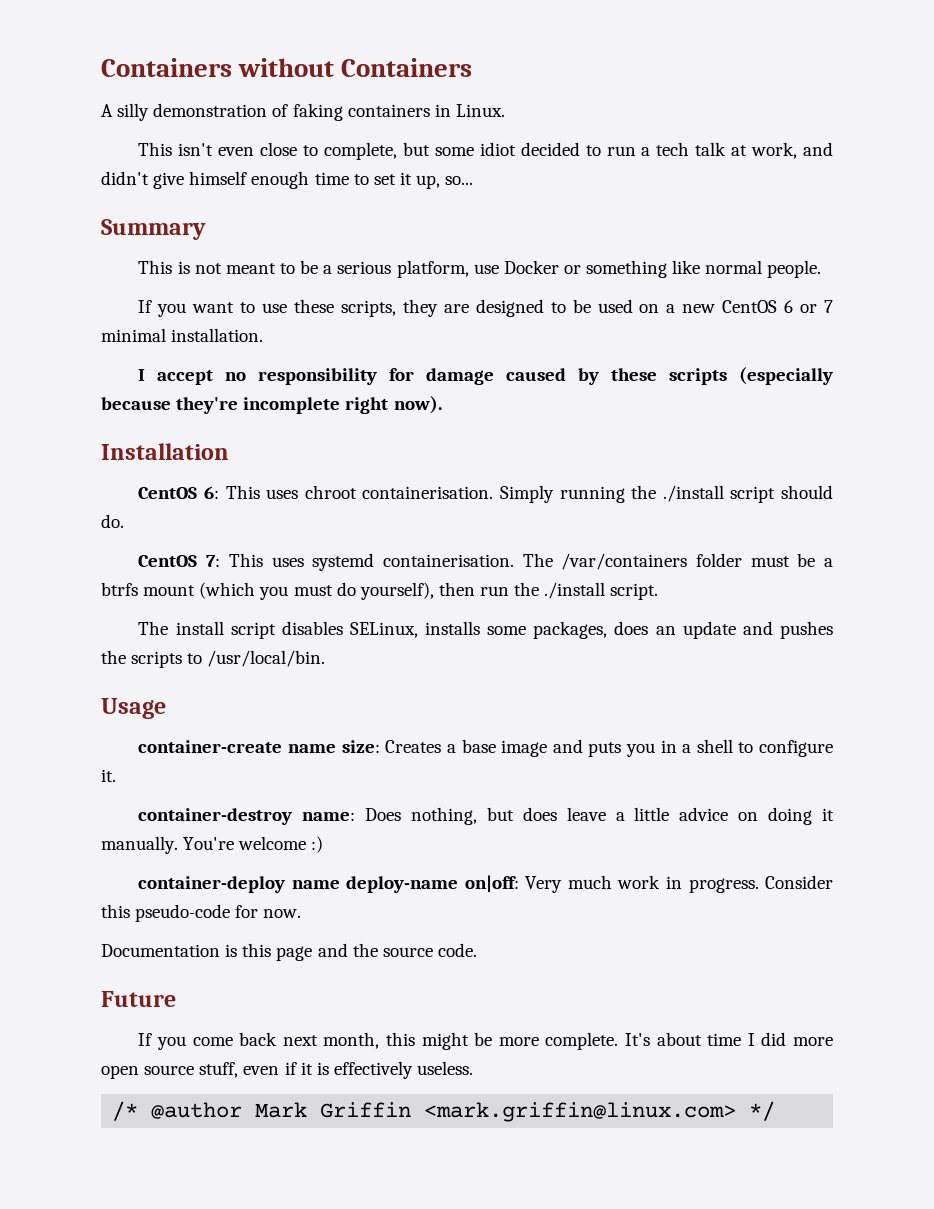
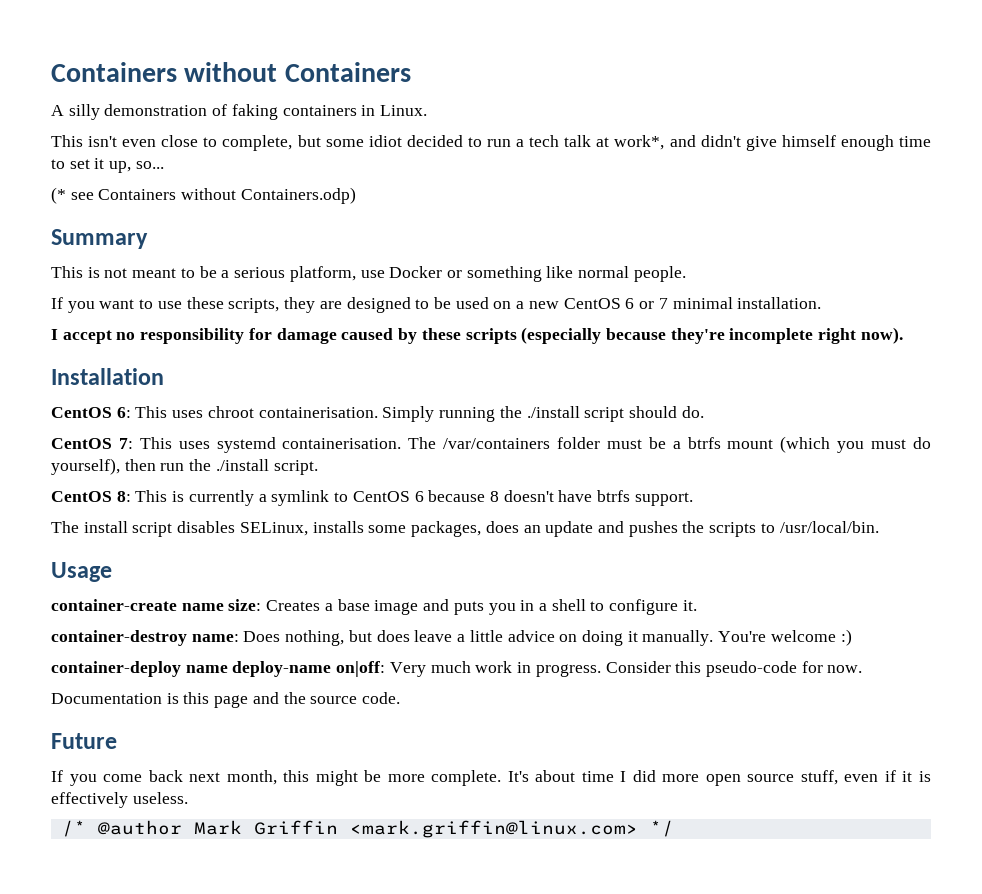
- This isn't even close to complete, but some idiot decided to run a tech talk at work, and didn't give himself enough time to set it up, so...
+ This isn't even close to complete, but some idiot decided to run a tech talk at work*, and didn't give himself enough time to set it up, so...
+ (* see Containers without Containers.odp)
+ CentOS 8: This is currently a symlink to CentOS 6 because 8 doesn't have btrfs support.

